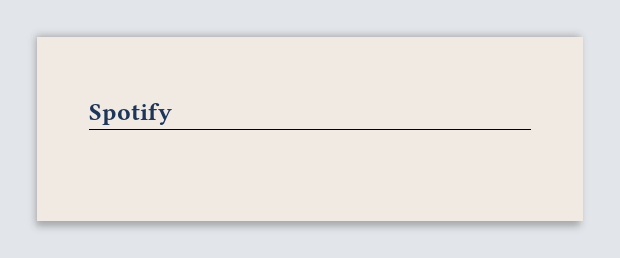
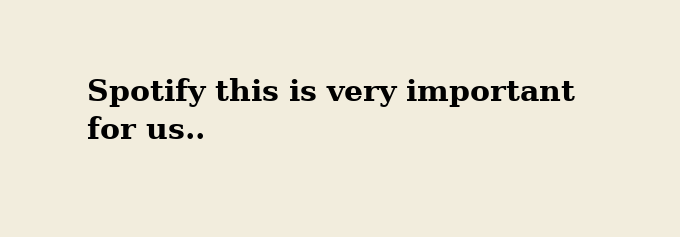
- Spotify
+ Spotify this is very important for us..

